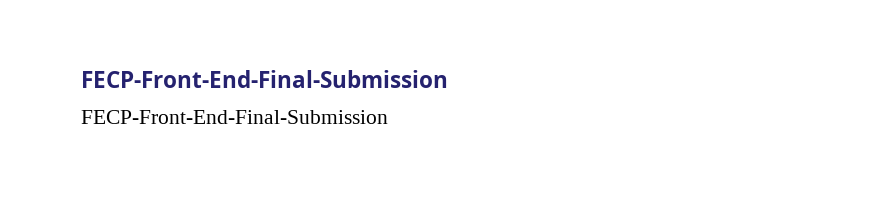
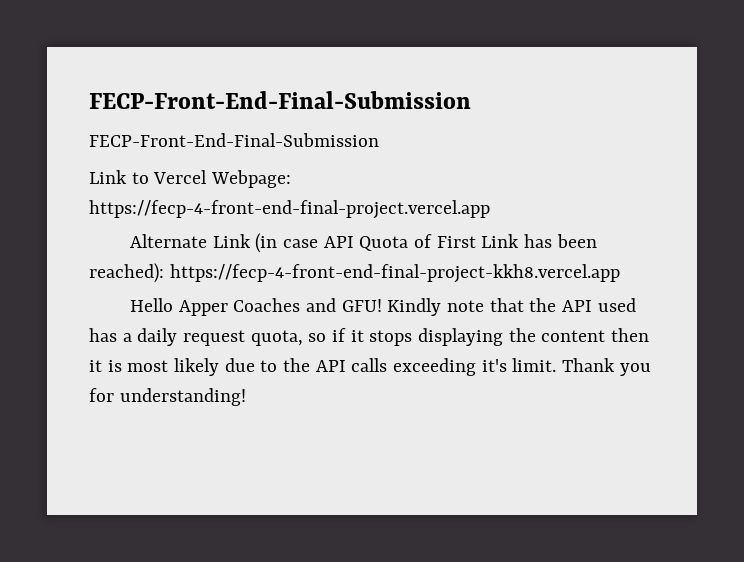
+ Link to Vercel Webpage: https://fecp-4-front-end-final-project.vercel.app
+ Alternate Link (in case API Quota of First Link has been reached): https://fecp-4-front-end-final-project-kkh8.vercel.app
+ Hello Apper Coaches and GFU! Kindly note that the API used has a daily request quota, so if it stops displaying the content then it is most likely due to the API calls exceeding it's limit. Thank you for understanding!

